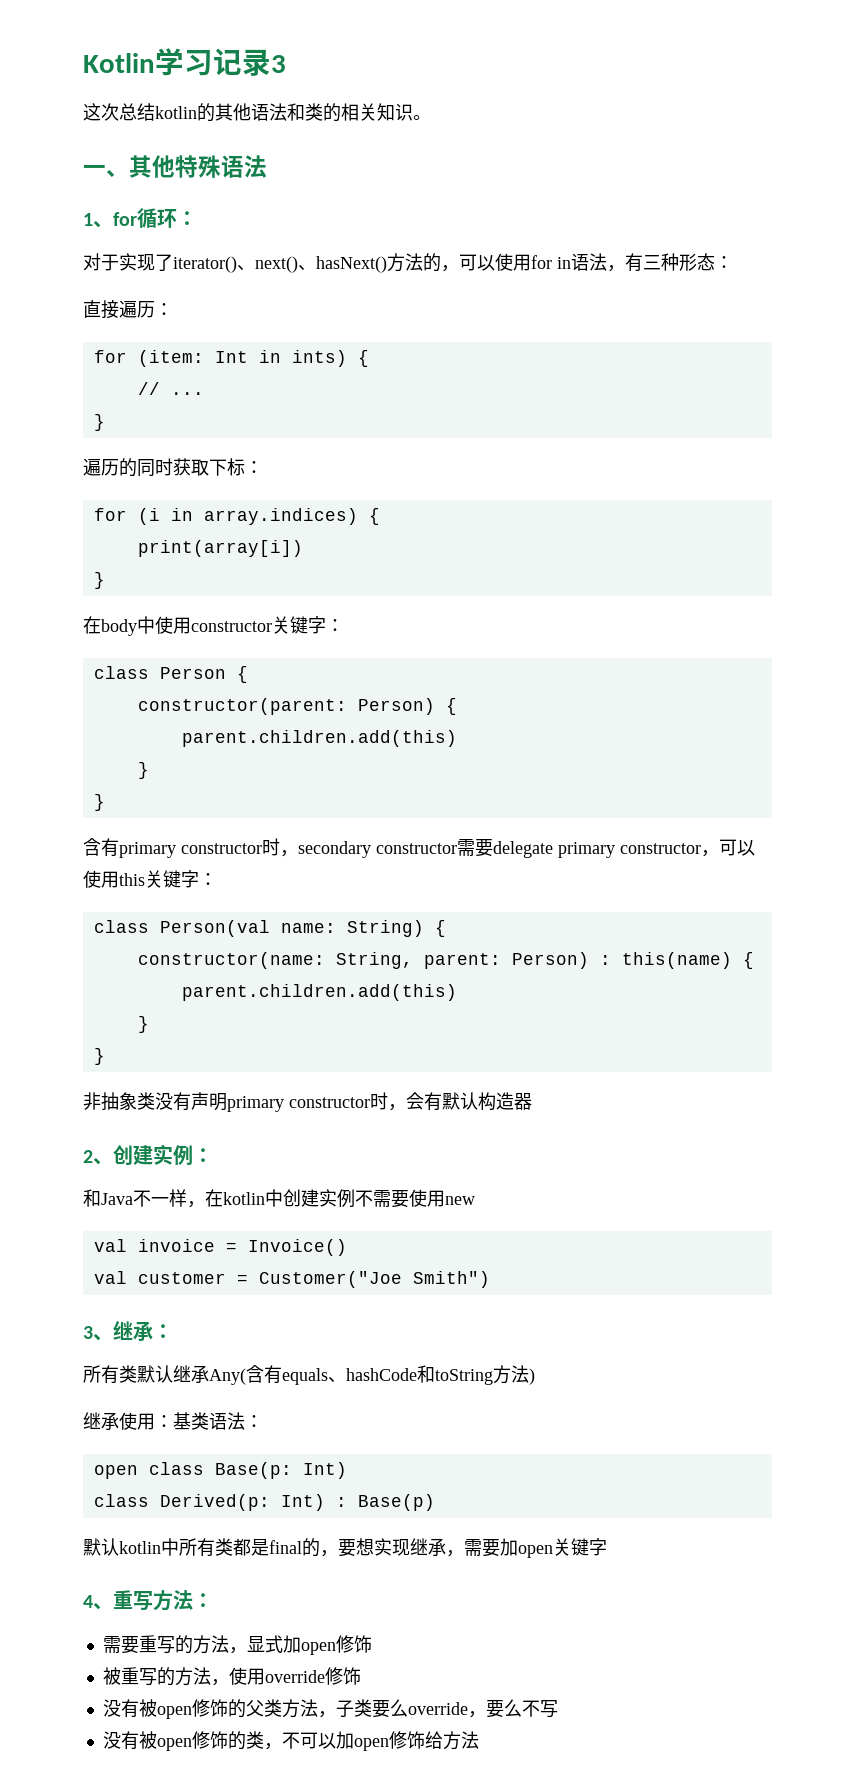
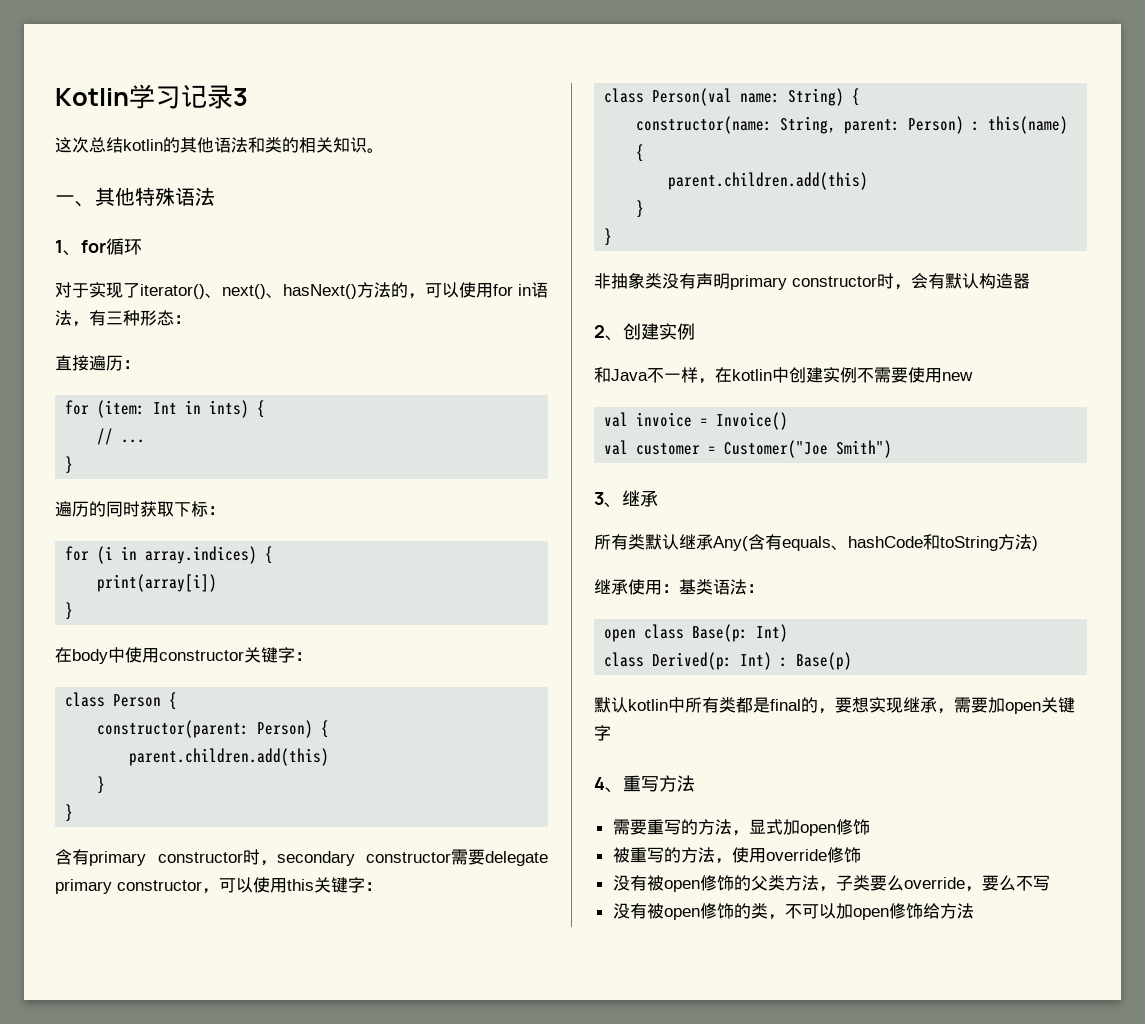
- 1、for循环：
+ 1、for循环
- 2、创建实例：
+ 2、创建实例
- 3、继承：
+ 3、继承
- 4、重写方法：
+ 4、重写方法

